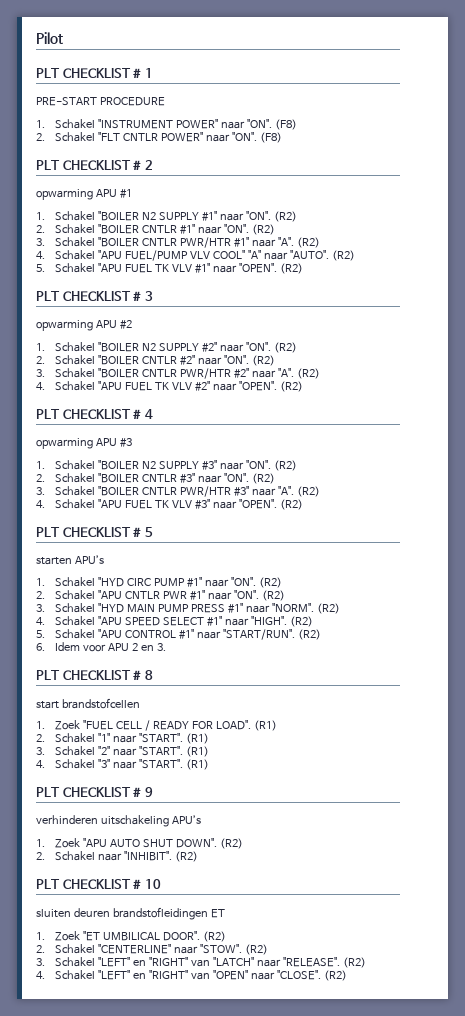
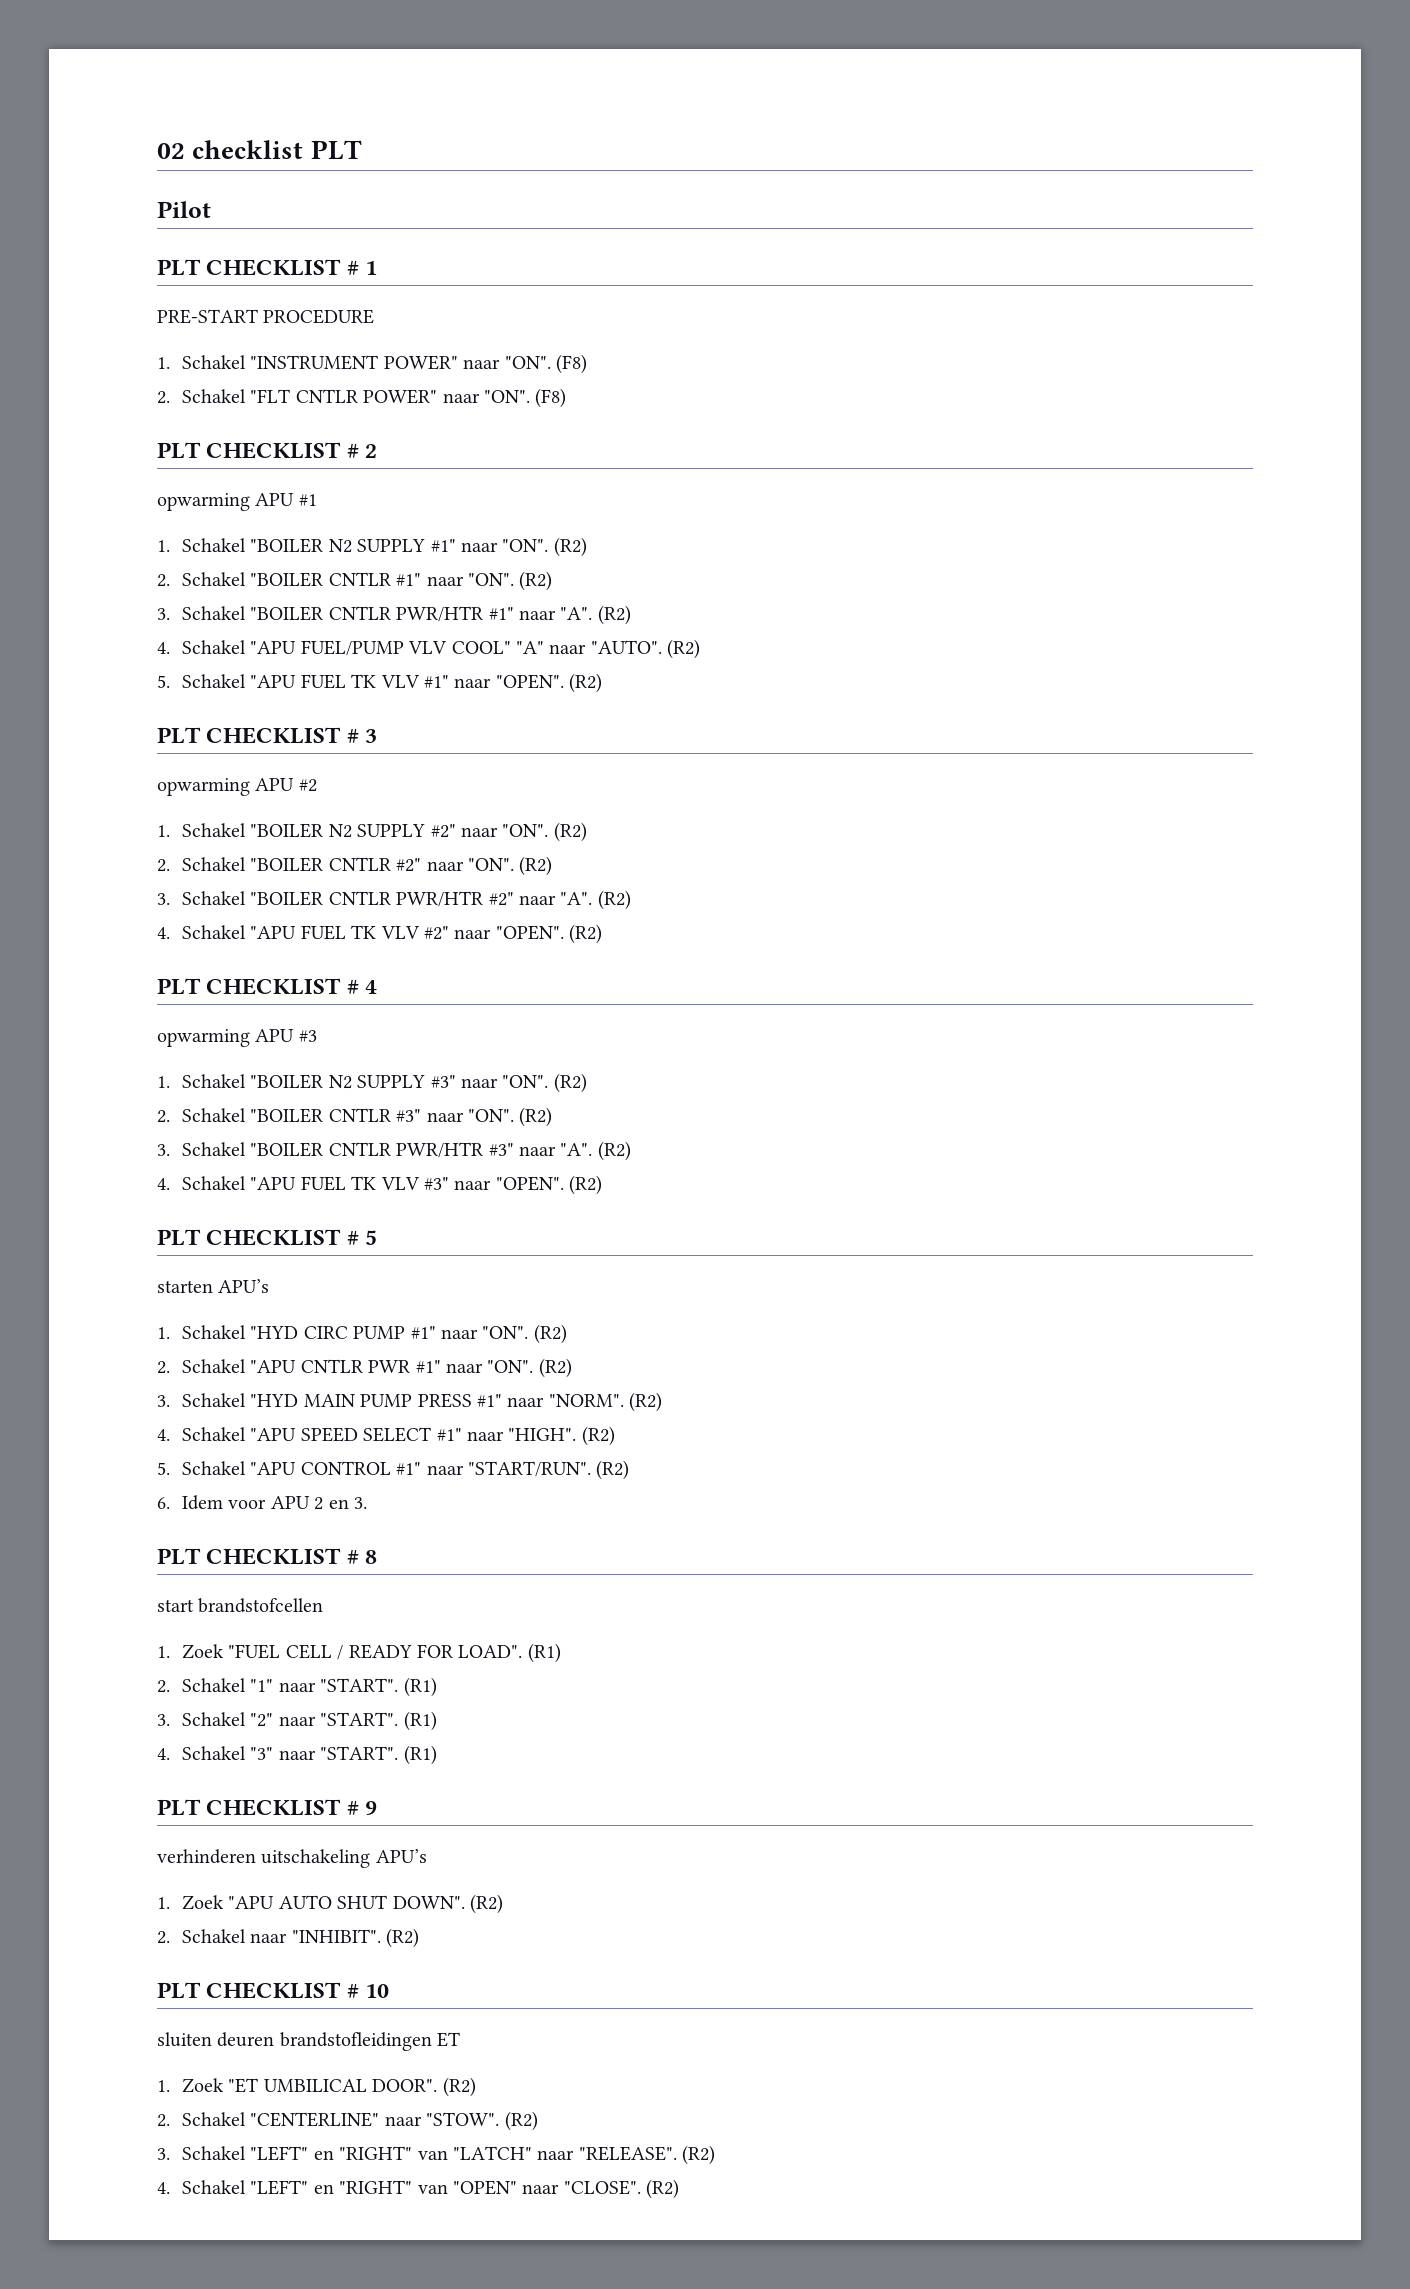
+ 02 checklist PLT

